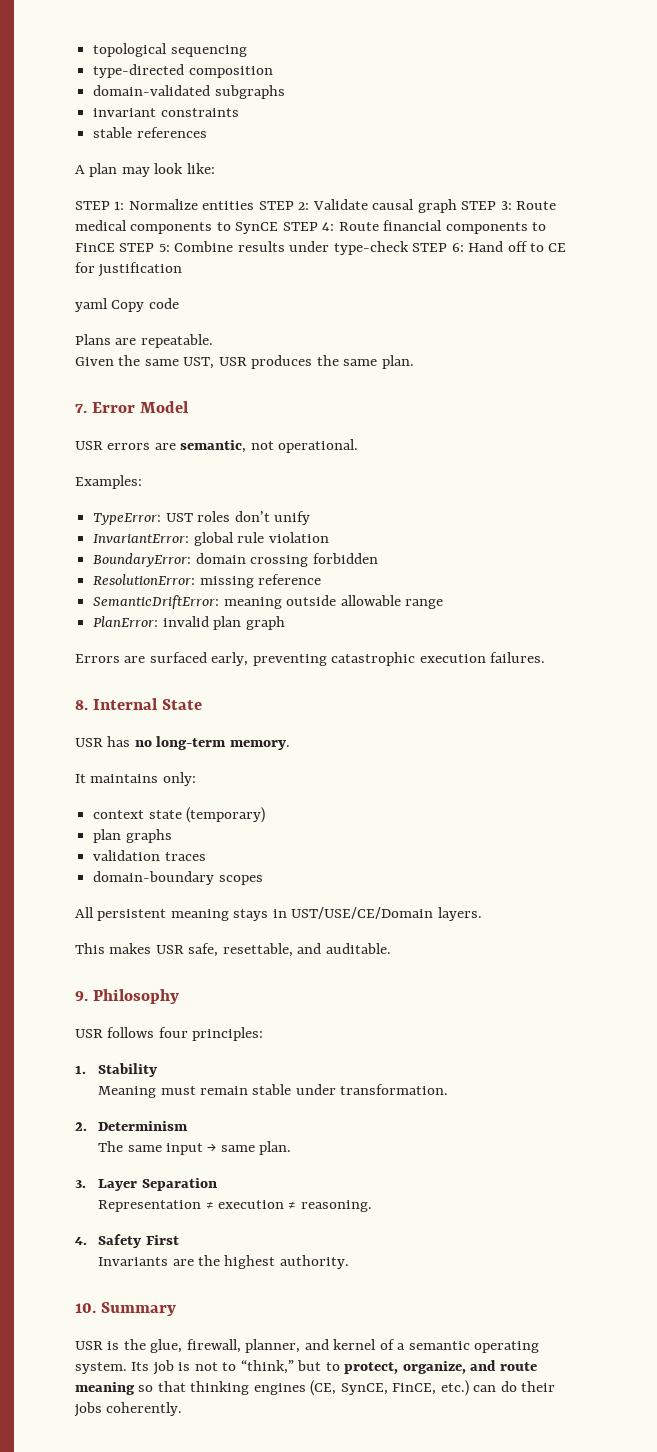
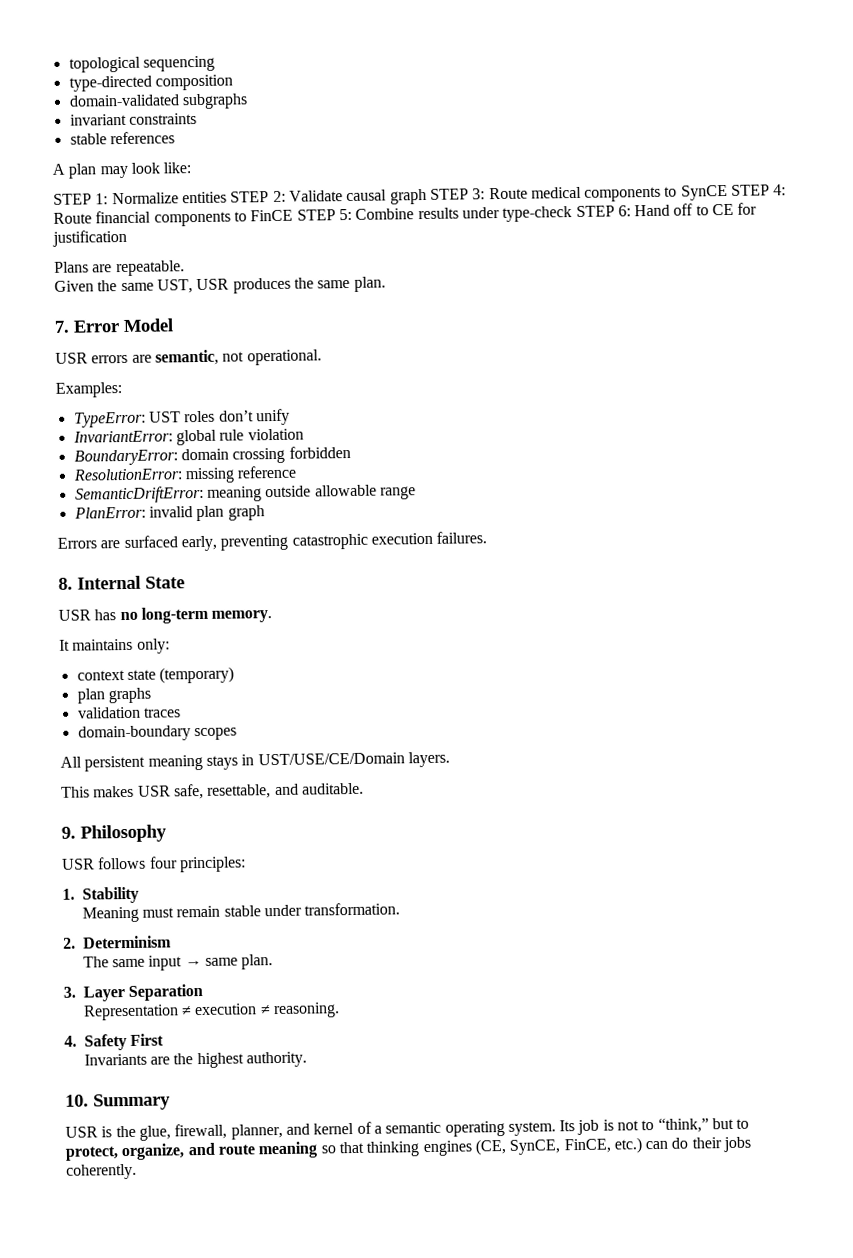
- yaml Copy code

